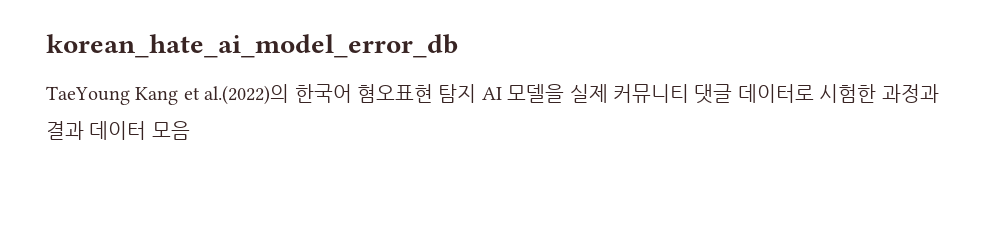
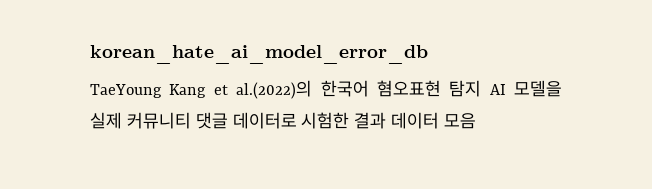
- TaeYoung Kang et al.(2022)의 한국어 혐오표현 탐지 AI 모델을 실제 커뮤니티 댓글 데이터로 시험한 과정과 결과 데이터 모음
+ TaeYoung Kang et al.(2022)의 한국어 혐오표현 탐지 AI 모델을 실제 커뮤니티 댓글 데이터로 시험한 결과 데이터 모음

